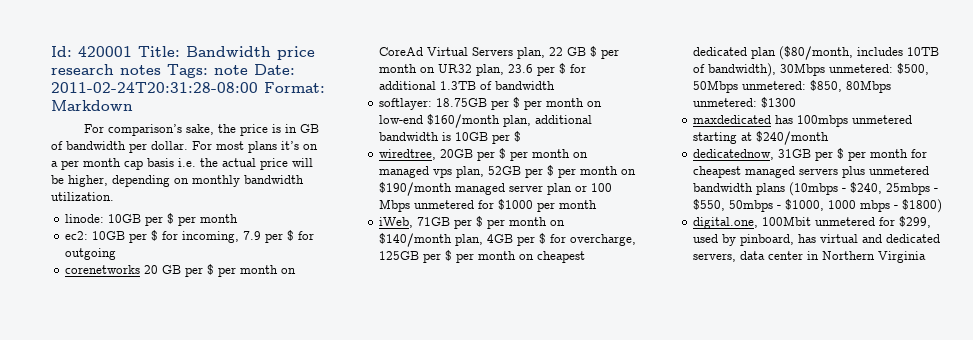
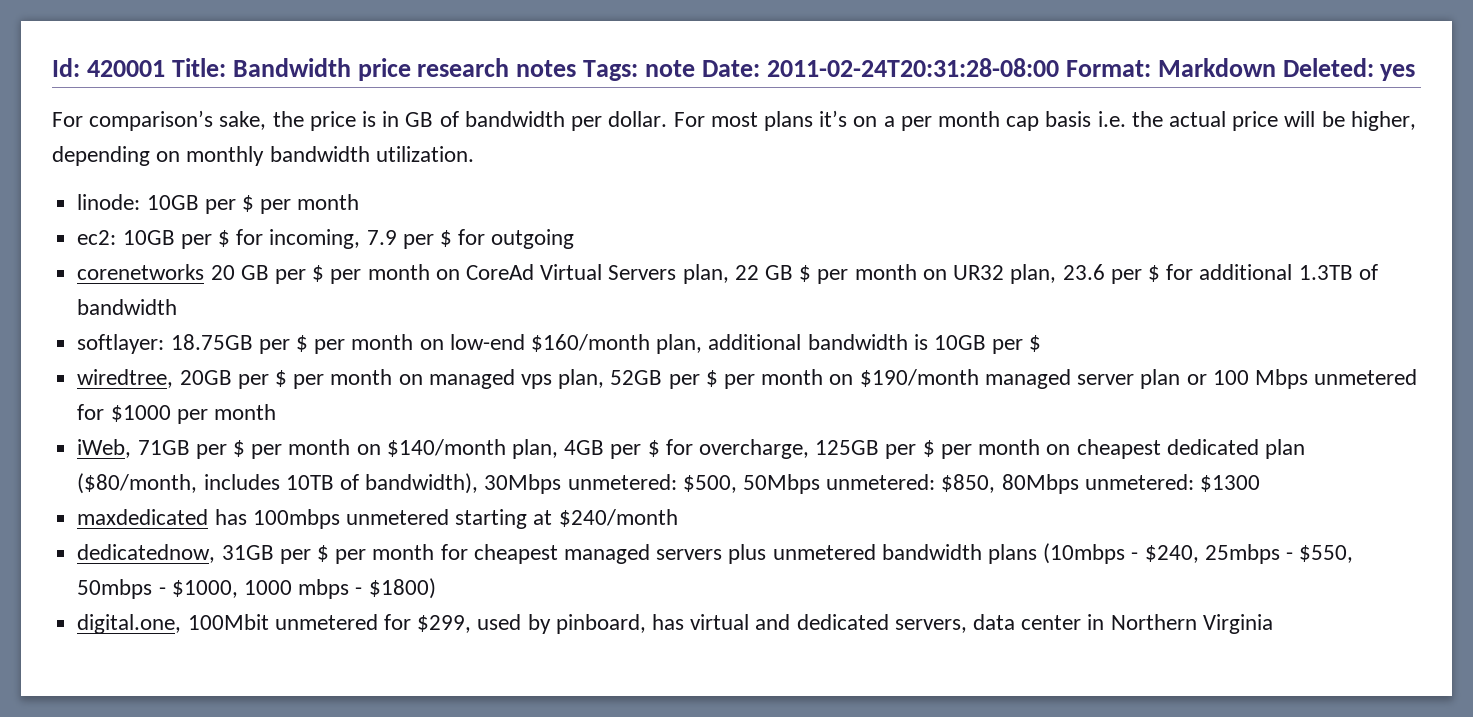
- Id: 420001 Title: Bandwidth price research notes Tags: note Date: 2011-02-24T20:31:28-08:00 Format: Markdown
+ Id: 420001 Title: Bandwidth price research notes Tags: note Date: 2011-02-24T20:31:28-08:00 Format: Markdown Deleted: yes

